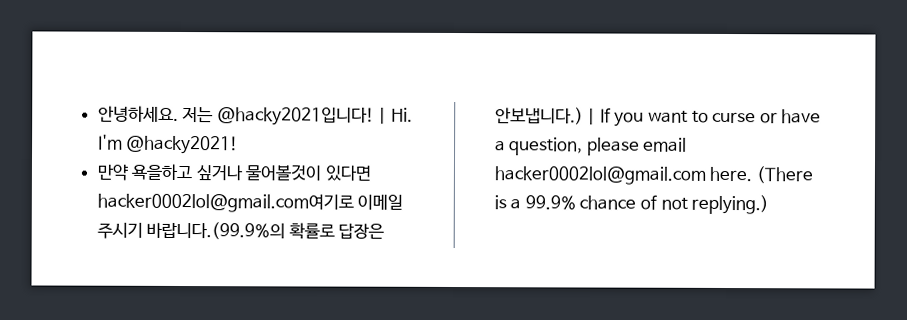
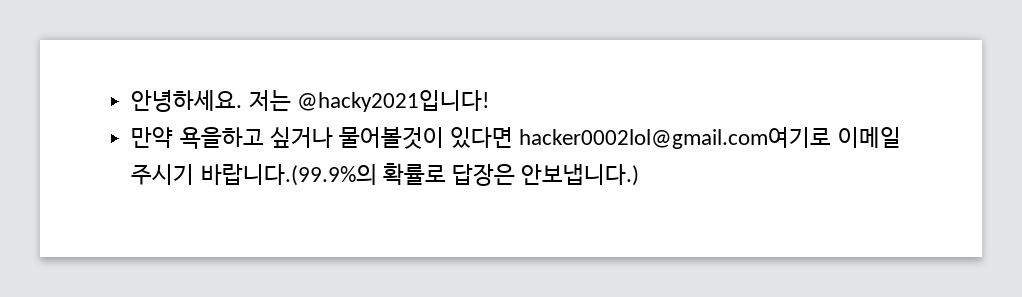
- | Hi. I'm @hacky2021!
- | If you want to curse or have a question, please email hacker0002lol@gmail.com here. (There is a 99.9% chance of not replying.)

